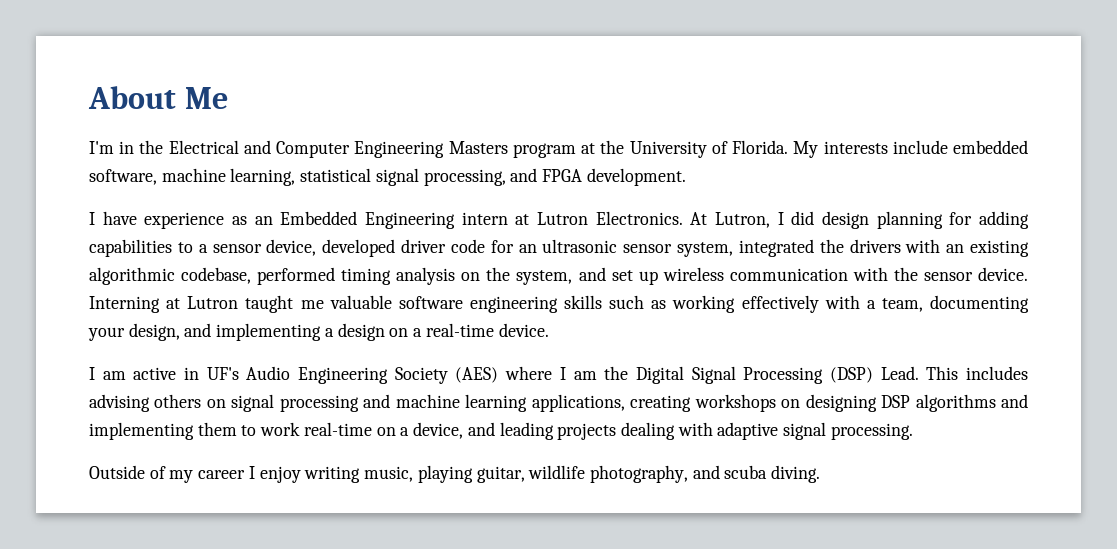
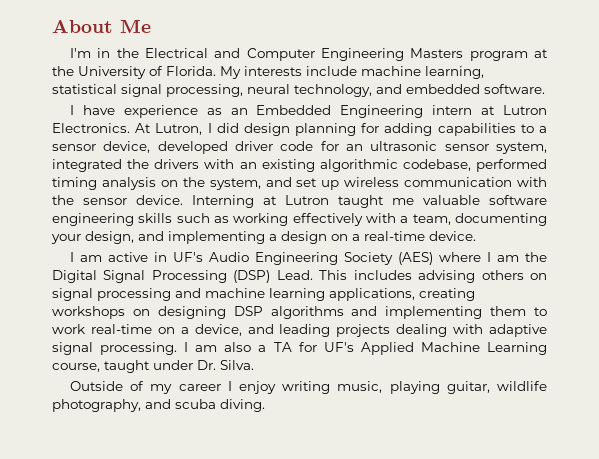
- My interests include embedded software, machine learning, statistical signal processing, and FPGA development.
+ My interests include machine learning, statistical signal processing, neural technology, and embedded software.
+ I am also a TA for UF's Applied Machine Learning course, taught under Dr. Silva.

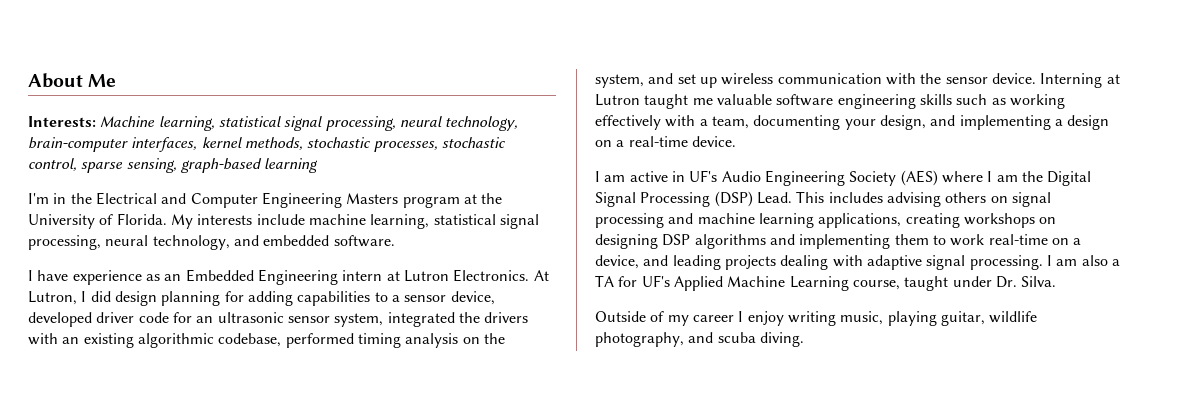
+ Interests: Machine learning, statistical signal processing, neural technology, brain-computer interfaces, kernel methods, stochastic processes, stochastic control, sparse sensing, graph-based learning

